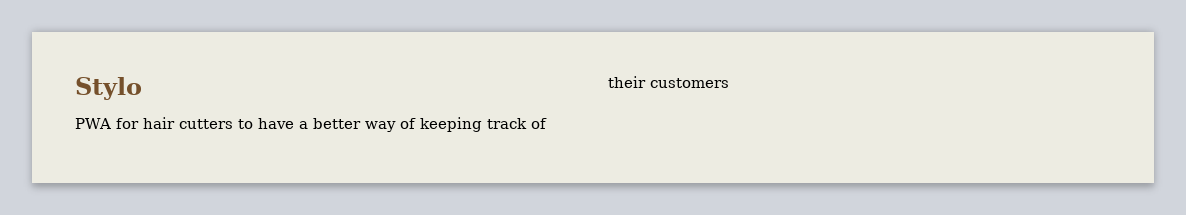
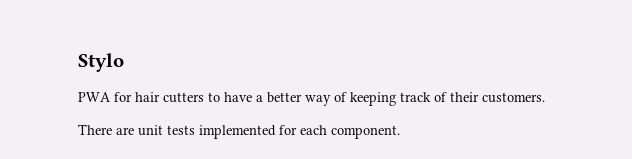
- PWA for hair cutters to have a better way of keeping track of their customers
+ PWA for hair cutters to have a better way of keeping track of their customers.
+ There are unit tests implemented for each component.

